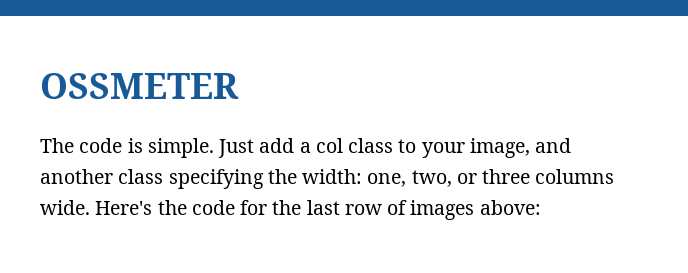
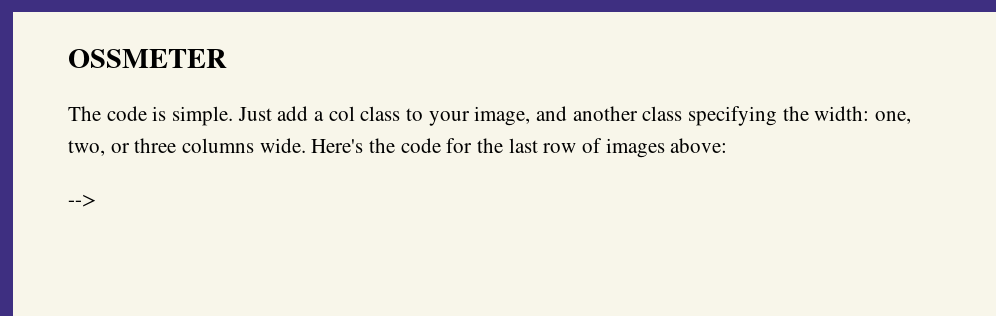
+ -->

